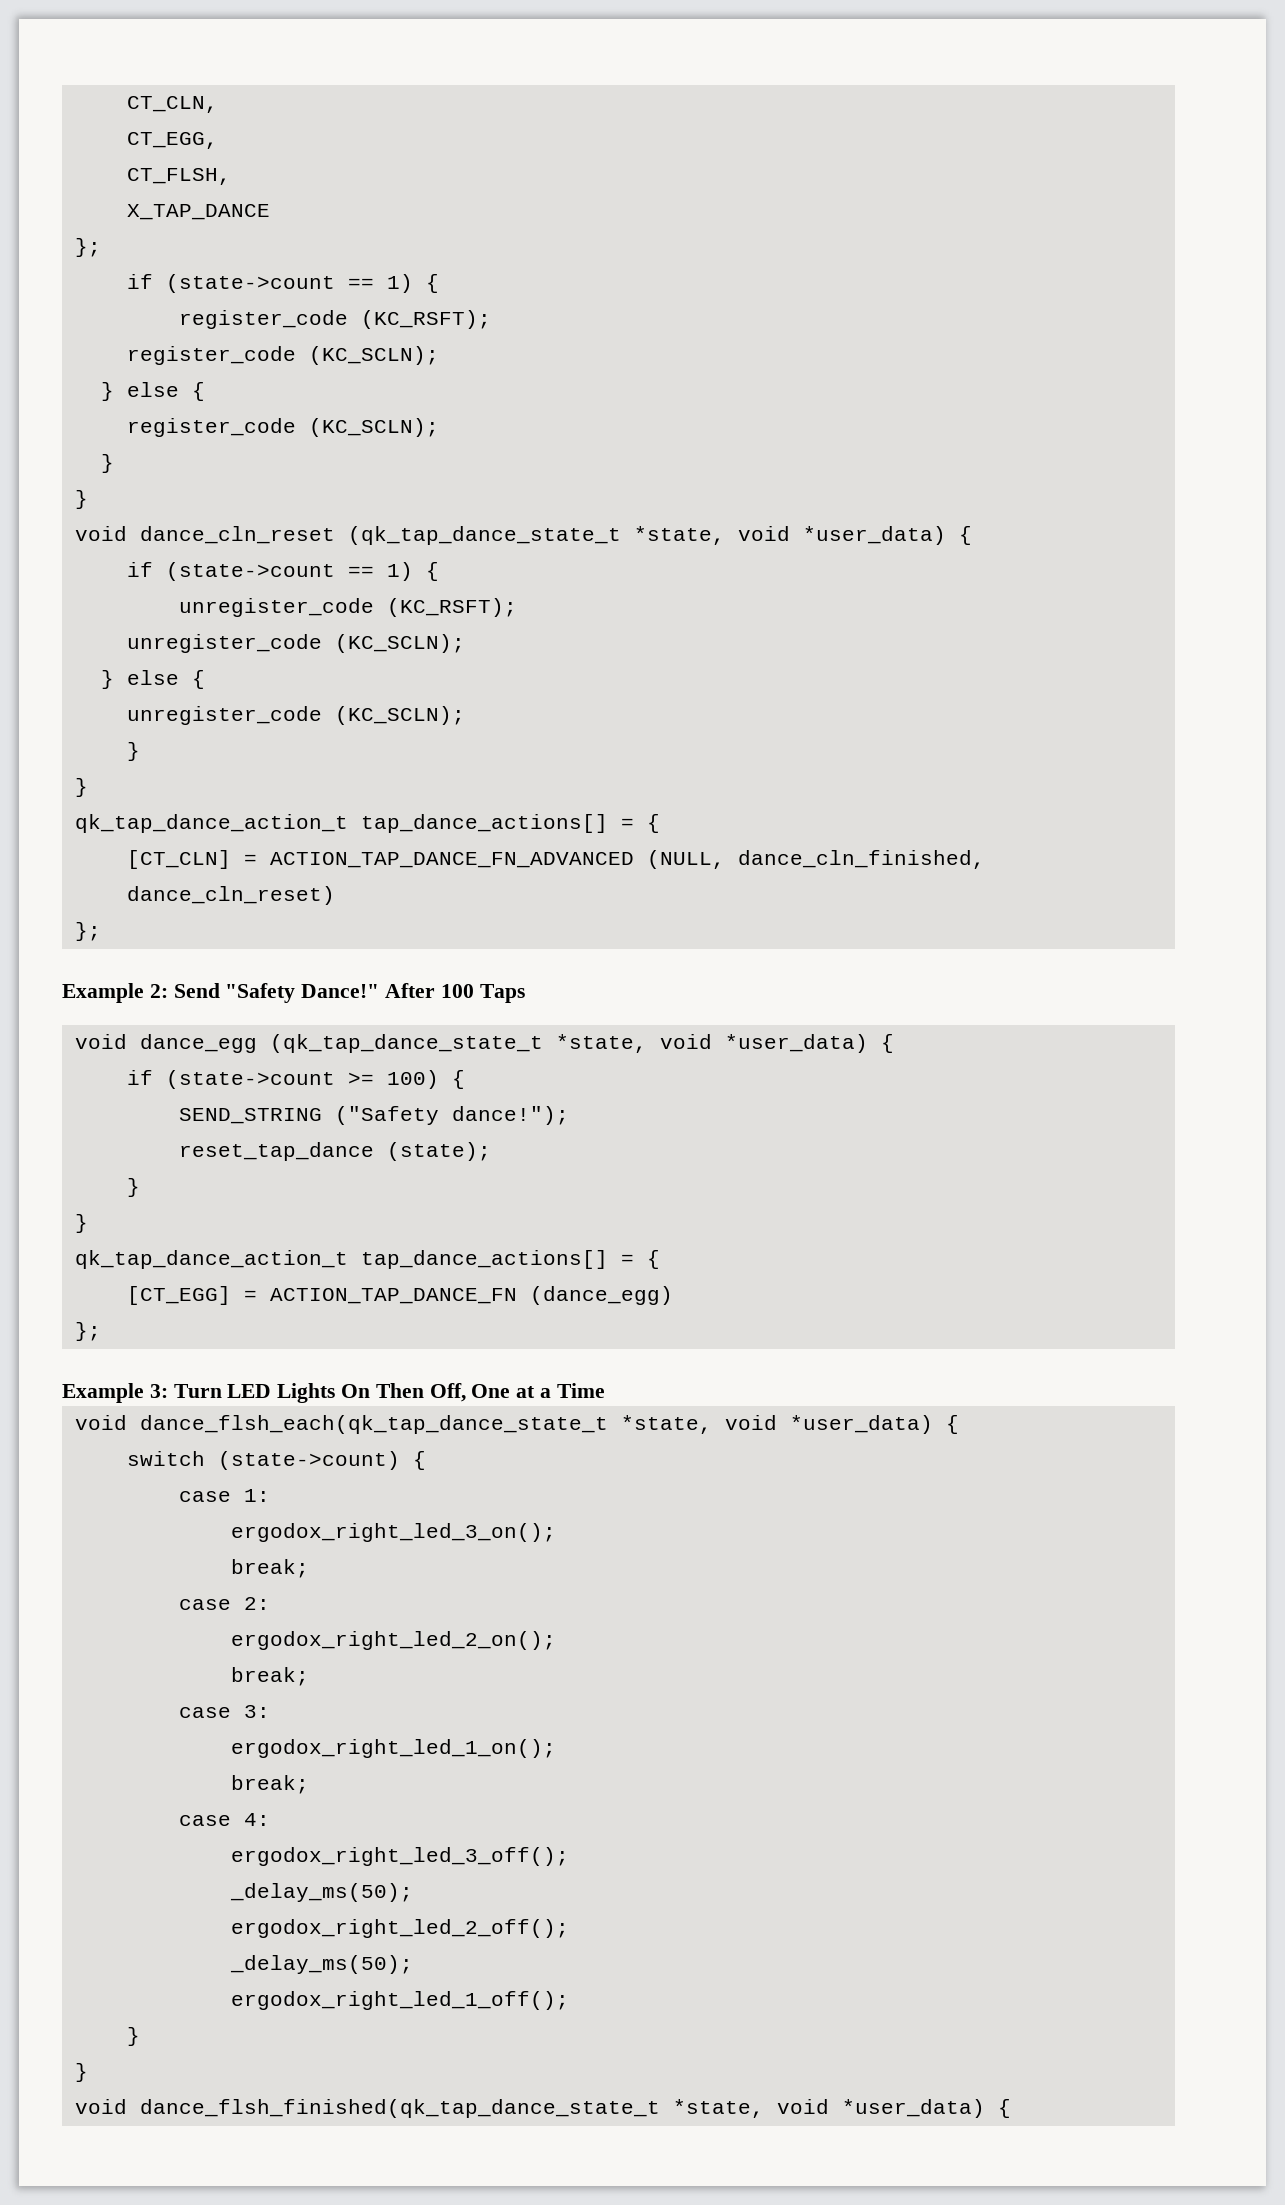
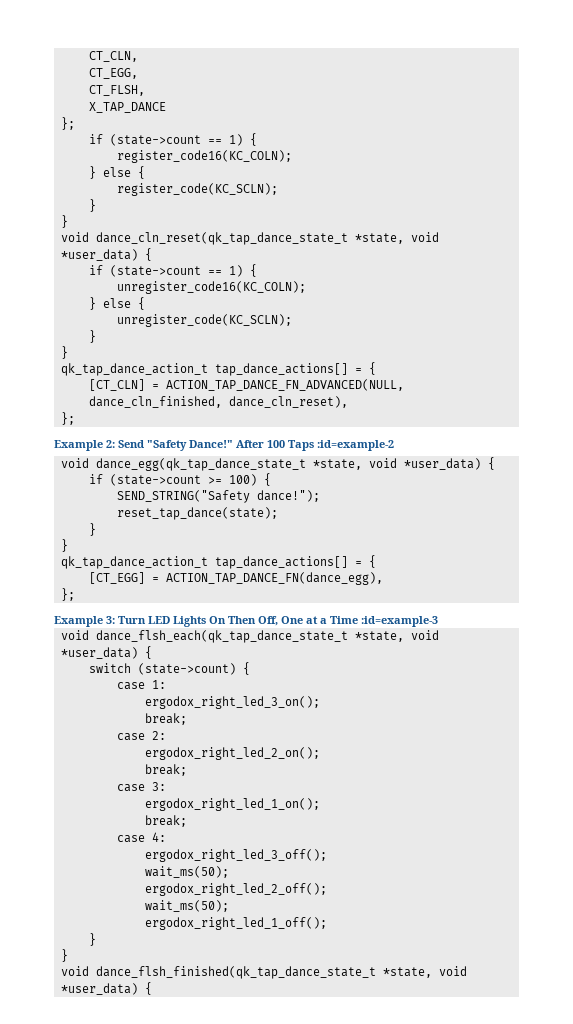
- register_code (KC_RSFT);
- register_code (KC_SCLN);
+ register_code16(KC_COLN);
  } else {
- register_code (KC_SCLN);
+ register_code(KC_SCLN);
  }
  }
- void dance_cln_reset (qk_tap_dance_state_t *state, void *user_data) {
+ void dance_cln_reset(qk_tap_dance_state_t *state, void *user_data) {
- unregister_code (KC_RSFT);
- unregister_code (KC_SCLN);
+ unregister_code16(KC_COLN);
  } else {
- unregister_code (KC_SCLN);
+ unregister_code(KC_SCLN);
- [CT_CLN] = ACTION_TAP_DANCE_FN_ADVANCED (NULL, dance_cln_finished, dance_cln_reset)
+ [CT_CLN] = ACTION_TAP_DANCE_FN_ADVANCED(NULL, dance_cln_finished, dance_cln_reset),
- After 100 Taps
- void dance_egg (qk_tap_dance_state_t *state, void *user_data) {
+ After 100 Taps :id=example-2
+ void dance_egg(qk_tap_dance_state_t *state, void *user_data) {
- SEND_STRING ("Safety dance!");
+ SEND_STRING("Safety dance!");
- reset_tap_dance (state);
+ reset_tap_dance(state);
- [CT_EGG] = ACTION_TAP_DANCE_FN (dance_egg)
+ [CT_EGG] = ACTION_TAP_DANCE_FN(dance_egg),
- Example 3: Turn LED Lights On Then Off, One at a Time
+ Example 3: Turn LED Lights On Then Off, One at a Time :id=example-3
  ergodox_right_led_3_off();
- _delay_ms(50);
+ wait_ms(50);
  ergodox_right_led_2_off();
- _delay_ms(50);
+ wait_ms(50);

